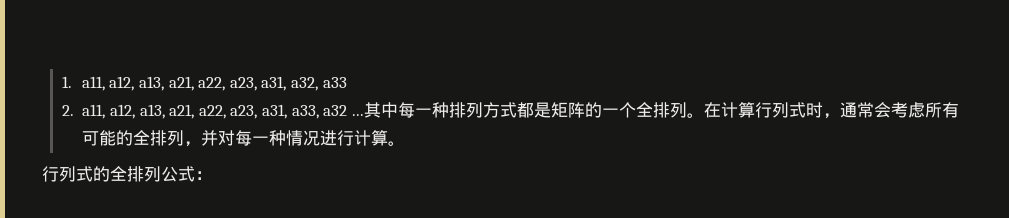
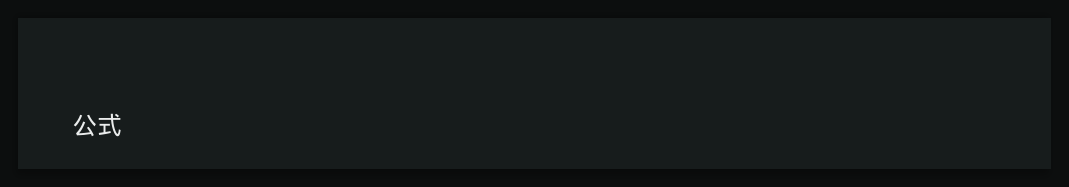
- 1. a11, a12, a13, a21, a22, a23, a31, a32, a33
- 2. a11, a12, a13, a21, a22, a23, a31, a33, a32 ...其中每一种排列方式都是矩阵的一个全排列。在计算行列式时，通常会考虑所有可能的全排列，并对每一种情况进行计算。
- 行列式的全排列公式：
+ 公式

